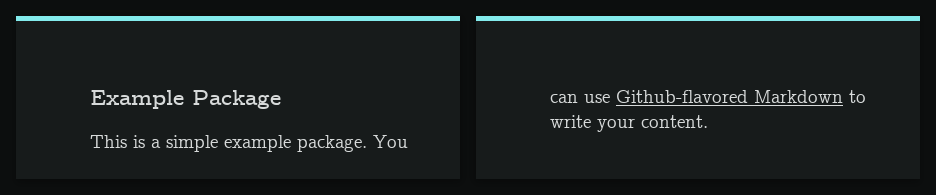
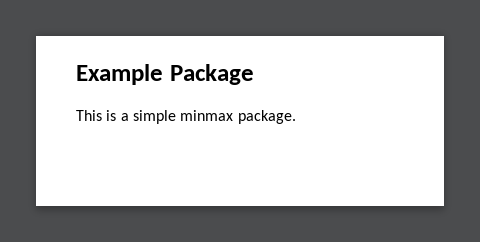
- This is a simple example package. You can use Github-flavored Markdown to write your content.
+ This is a simple minmax package.

